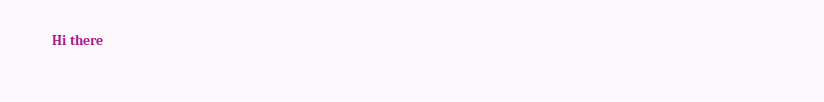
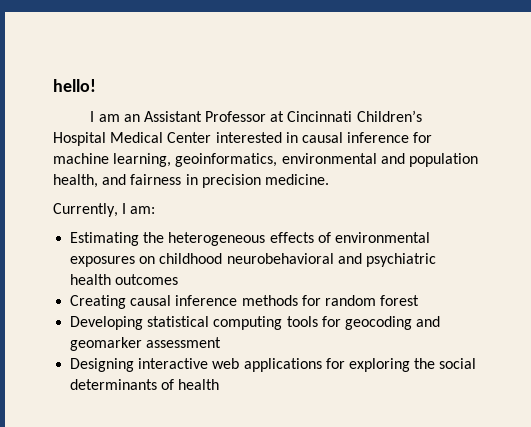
- Hi there
+ hello!
+ I am an Assistant Professor at Cincinnati Children’s Hospital Medical Center interested in causal inference for machine learning, geoinformatics, environmental and population health, and fairness in precision medicine.
+ Currently, I am:
+ Estimating the heterogeneous effects of environmental exposures on childhood neurobehavioral and psychiatric health outcomes
+ Creating causal inference methods for random forest
+ Developing statistical computing tools for geocoding and geomarker assessment
+ Designing interactive web applications for exploring the social determinants of health

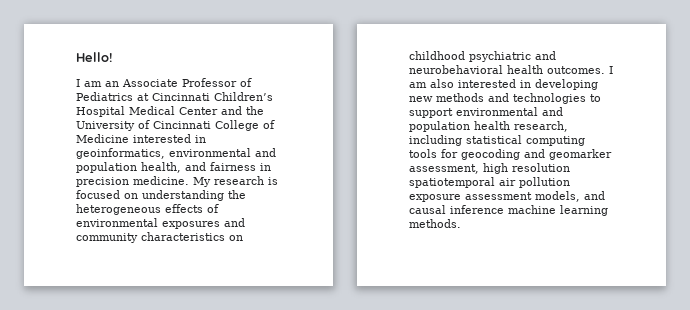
- hello!
+ Hello!
- I am an Assistant Professor at Cincinnati Children’s Hospital Medical Center interested in causal inference for machine learning, geoinformatics, environmental and population health, and fairness in precision medicine.
- Currently, I am:
- Estimating the heterogeneous effects of environmental exposures on childhood neurobehavioral and psychiatric health outcomes
- Creating causal inference methods for random forest
- Developing statistical computing tools for geocoding and geomarker assessment
- Designing interactive web applications for exploring the social determinants of health
+ I am an Associate Professor of Pediatrics at Cincinnati Children’s Hospital Medical Center and the University of Cincinnati College of Medicine interested in geoinformatics, environmental and population health, and fairness in precision medicine. My research is focused on understanding the heterogeneous effects of environmental exposures and community characteristics on childhood psychiatric and neurobehavioral health outcomes. I am also interested in developing new methods and technologies to support environmental and population health research, including statistical computing tools for geocoding and geomarker assessment, high resolution spatiotemporal air pollution exposure assessment models, and causal inference machine learning methods.

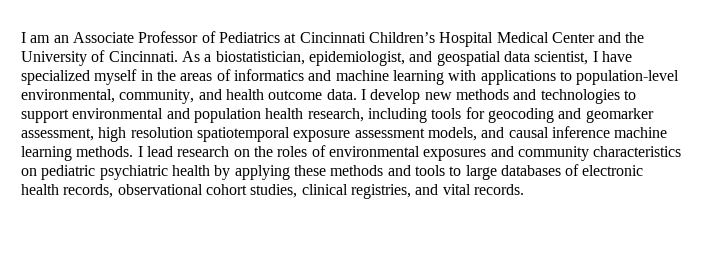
- Hello!
- I am an Associate Professor of Pediatrics at Cincinnati Children’s Hospital Medical Center and the University of Cincinnati College of Medicine interested in geoinformatics, environmental and population health, and fairness in precision medicine. My research is focused on understanding the heterogeneous effects of environmental exposures and community characteristics on childhood psychiatric and neurobehavioral health outcomes. I am also interested in developing new methods and technologies to support environmental and population health research, including statistical computing tools for geocoding and geomarker assessment, high resolution spatiotemporal air pollution exposure assessment models, and causal inference machine learning methods.
+ I am an Associate Professor of Pediatrics at Cincinnati Children’s Hospital Medical Center and the University of Cincinnati. As a biostatistician, epidemiologist, and geospatial data scientist, I have specialized myself in the areas of informatics and machine learning with applications to population-level environmental, community, and health outcome data. I develop new methods and technologies to support environmental and population health research, including tools for geocoding and geomarker assessment, high resolution spatiotemporal exposure assessment models, and causal inference machine learning methods.
+ I lead research on the roles of environmental exposures and community characteristics on pediatric psychiatric health by applying these methods and tools to large databases of electronic health records, observational cohort studies, clinical registries, and vital records.

